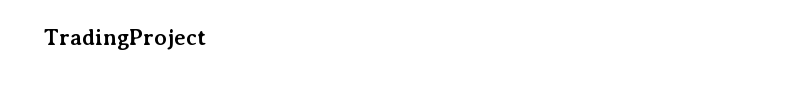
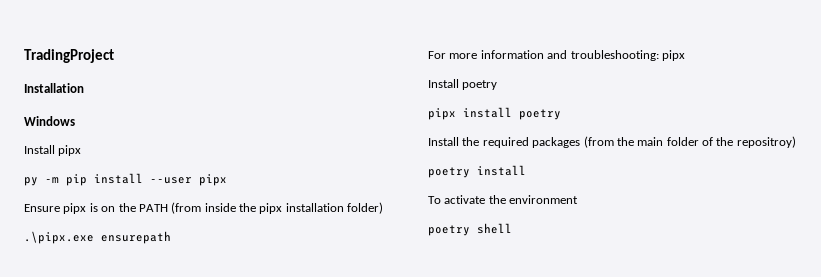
+ Installation
+ Windows
+ Install pipx
+ py -m pip install --user pipx
+ Ensure pipx is on the PATH (from inside the pipx installation folder)
+ .\pipx.exe ensurepath
+ For more information and troubleshooting: pipx
+ Install poetry
+ pipx install poetry
+ Install the required packages (from the main folder of the repositroy)
+ poetry install
+ To activate the environment
+ poetry shell

